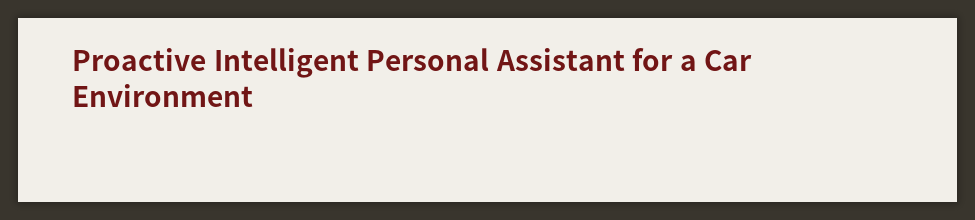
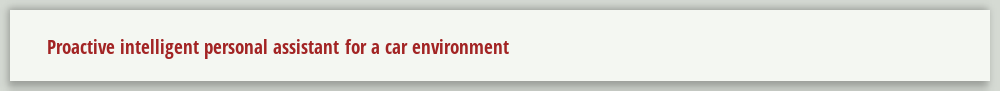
- Proactive Intelligent Personal Assistant for a Car Environment
+ Proactive intelligent personal assistant for a car environment

